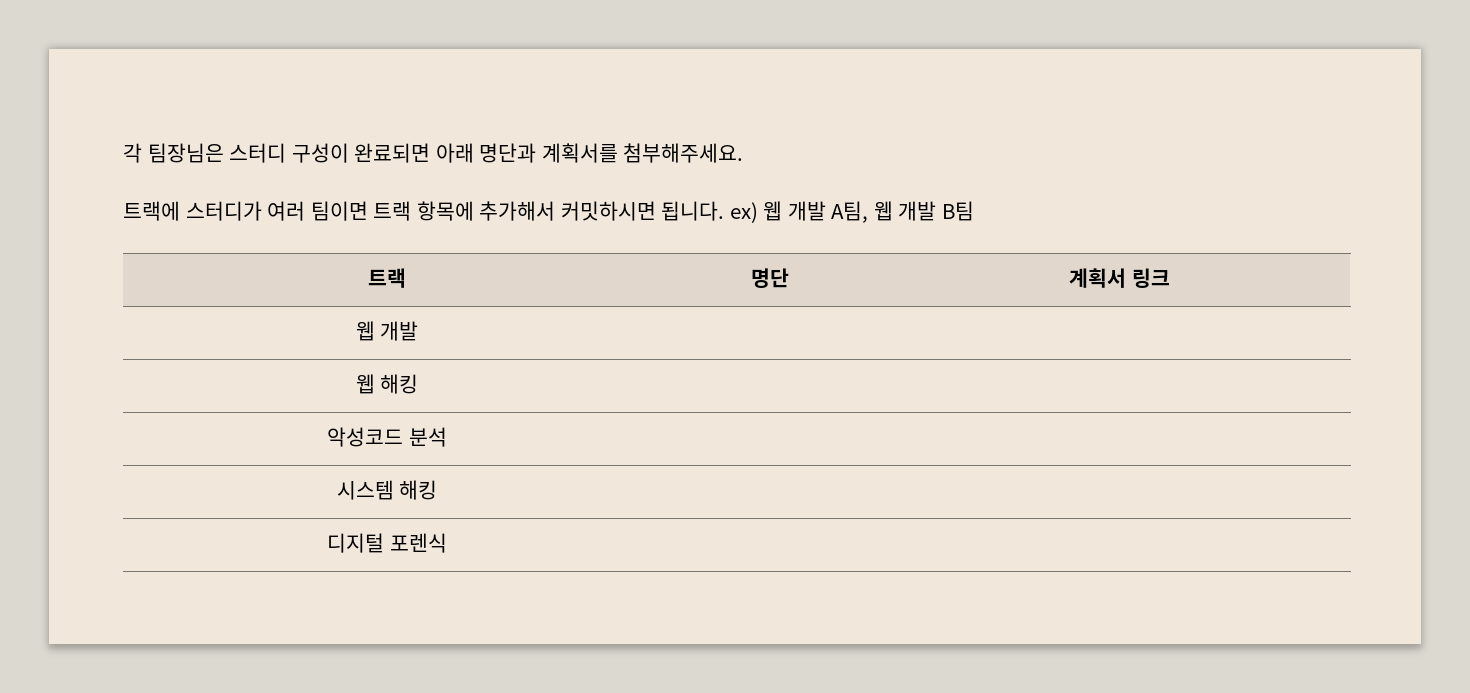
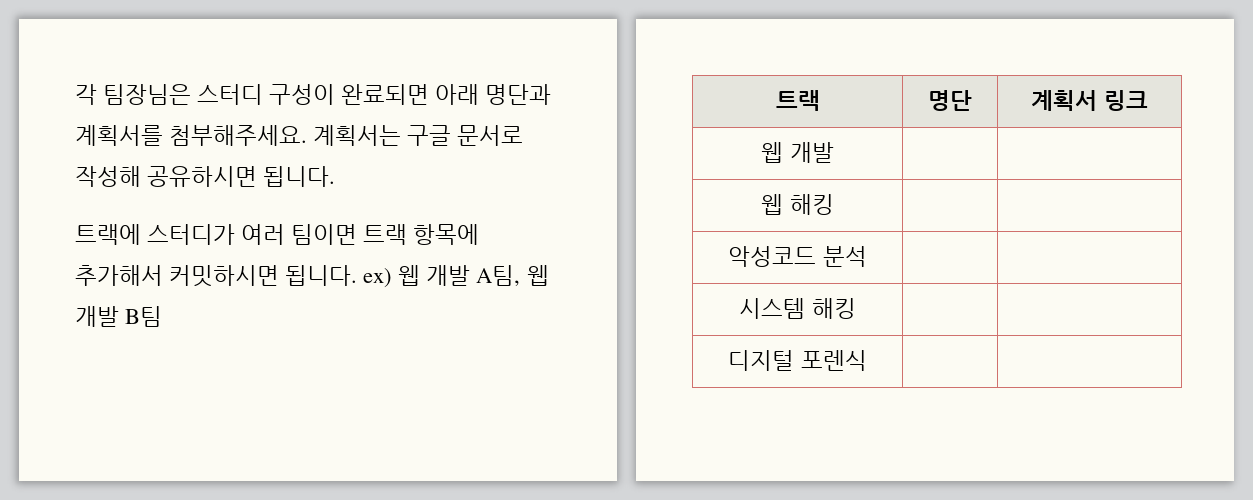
+ 계획서는 구글 문서로 작성해 공유하시면 됩니다.

